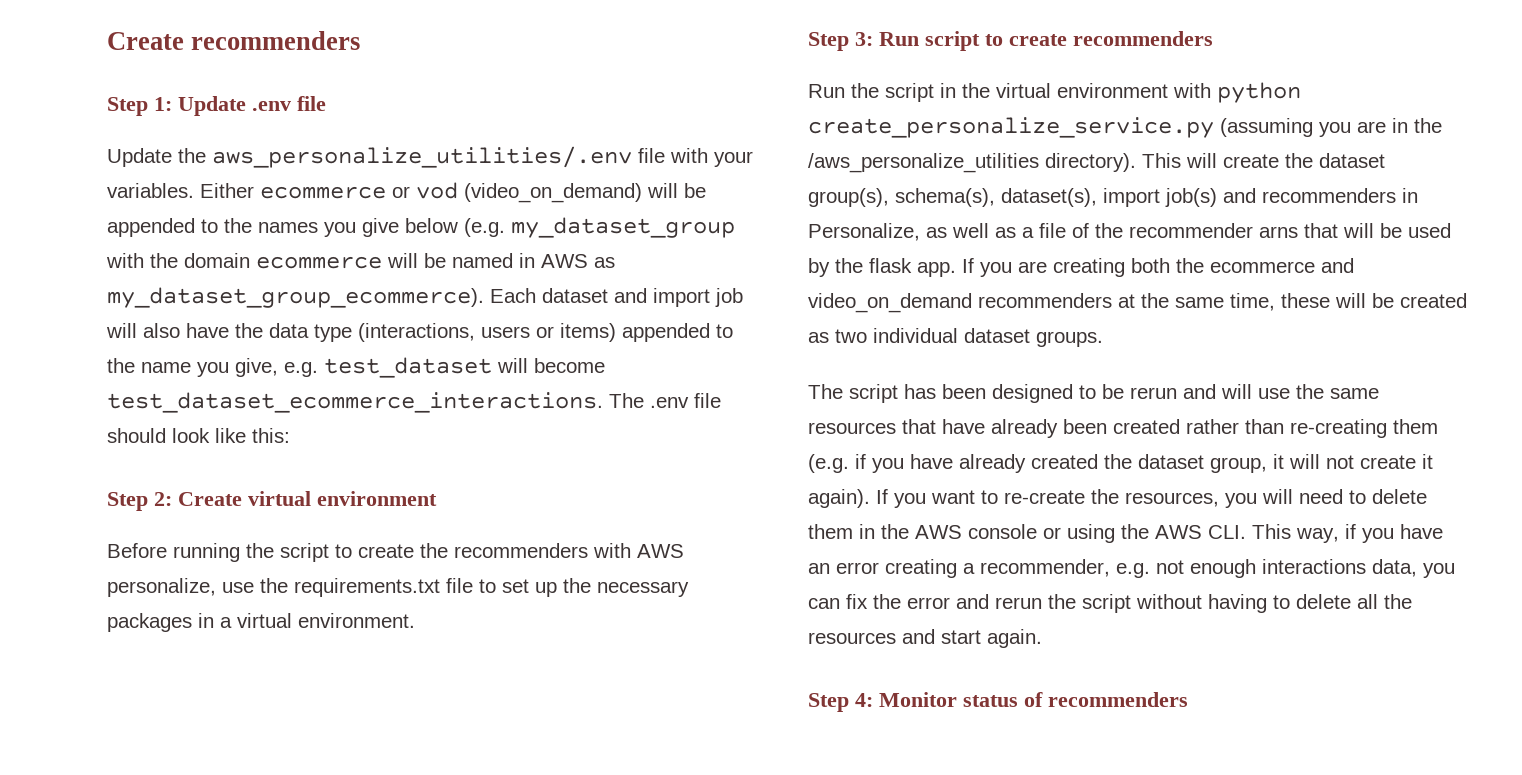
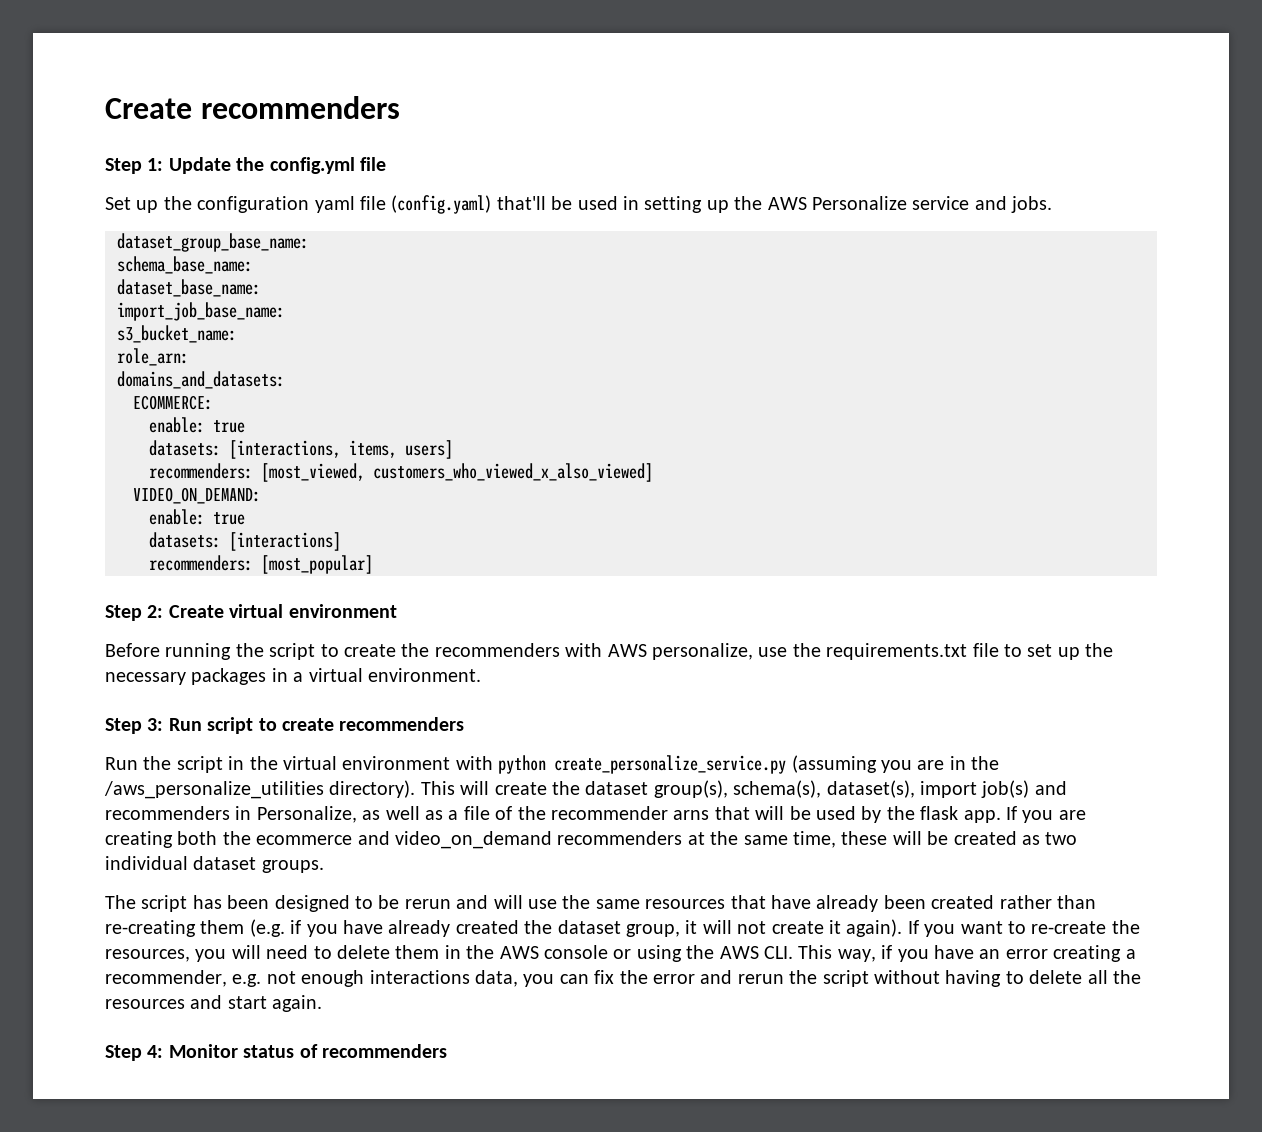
- Step 1: Update .env file
+ Step 1: Update the config.yml file
- Update the aws_personalize_utilities/.env file with your variables. Either ecommerce or vod (video_on_demand) will be appended to the names you give below (e.g. my_dataset_group with the domain ecommerce will be named in AWS as my_dataset_group_ecommerce). Each dataset and import job will also have the data type (interactions, users or items) appended to the name you give, e.g. test_dataset will become test_dataset_ecommerce_interactions. The .env file should look like this:
+ Set up the configuration yaml file (config.yaml) that'll be used in setting up the AWS Personalize service and jobs.
+ dataset_group_base_name:
+ schema_base_name:
+ dataset_base_name:
+ import_job_base_name:
+ s3_bucket_name:
+ role_arn:
+ domains_and_datasets:
+ ECOMMERCE:
+ enable: true
+ datasets: [interactions, items, users]
+ recommenders: [most_viewed, customers_who_viewed_x_also_viewed]
+ VIDEO_ON_DEMAND:
+ enable: true
+ datasets: [interactions]
+ recommenders: [most_popular]

